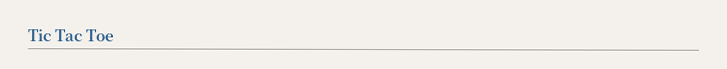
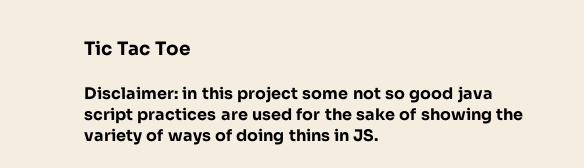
+ Disclaimer: in this project some not so good java script practices are used for the sake of showing the variety of ways of doing thins in JS.

